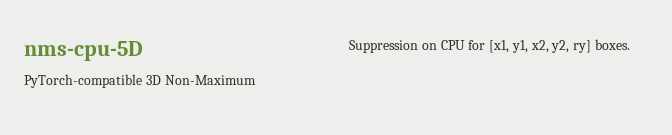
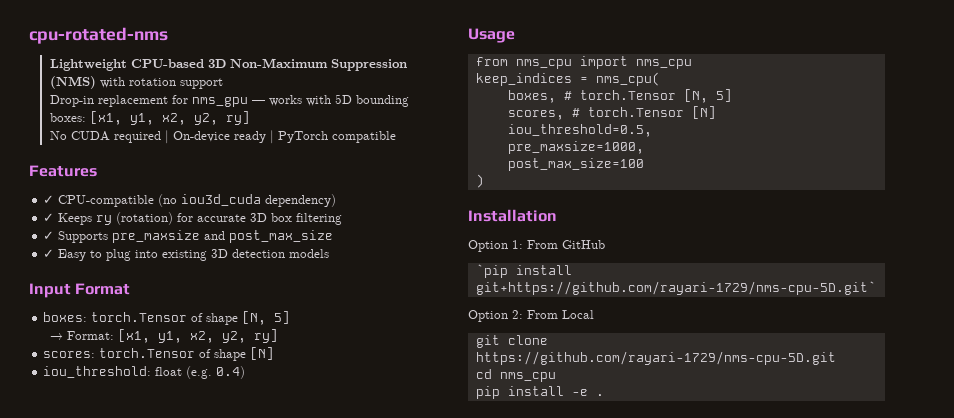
- nms-cpu-5D
- PyTorch-compatible 3D Non-Maximum Suppression on CPU for [x1, y1, x2, y2, ry] boxes.
+ cpu-rotated-nms
+ Lightweight CPU-based 3D Non-Maximum Suppression (NMS) with rotation support
+ Drop-in replacement for nms_gpu — works with 5D bounding boxes: [x1, y1, x2, y2, ry]
+ No CUDA required | On-device ready | PyTorch compatible
+ Features
+ ✓ CPU-compatible (no iou3d_cuda dependency)
+ ✓ Keeps ry (rotation) for accurate 3D box filtering
+ ✓ Supports pre_maxsize and post_max_size
+ ✓ Easy to plug into existing 3D detection models
+ Input Format
+ boxes: torch.Tensor of shape [N, 5]
+ → Format: [x1, y1, x2, y2, ry]
+ scores: torch.Tensor of shape [N]
+ iou_threshold: float (e.g. 0.4)
+ Usage
+ from nms_cpu import nms_cpu
+ keep_indices = nms_cpu(
+ boxes, # torch.Tensor [N, 5]
+ scores, # torch.Tensor [N]
+ iou_threshold=0.5,
+ pre_maxsize=1000,
+ post_max_size=100
+ )
+ Installation
+ Option 1: From GitHub
+ `pip install git+https://github.com/rayari-1729/nms-cpu-5D.git`
+ Option 2: From Local
+ git clone https://github.com/rayari-1729/nms-cpu-5D.git
+ cd nms_cpu
+ pip install -e .

